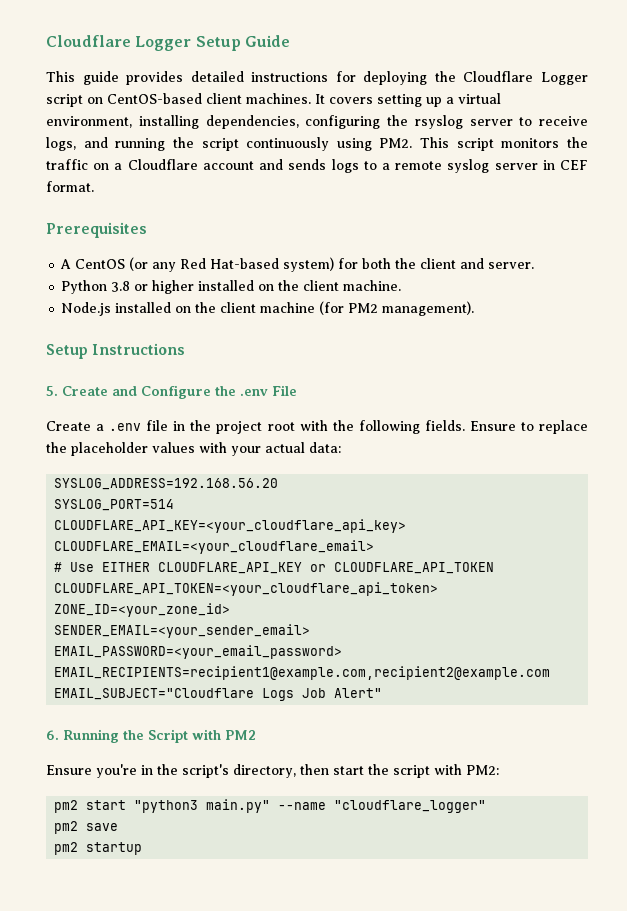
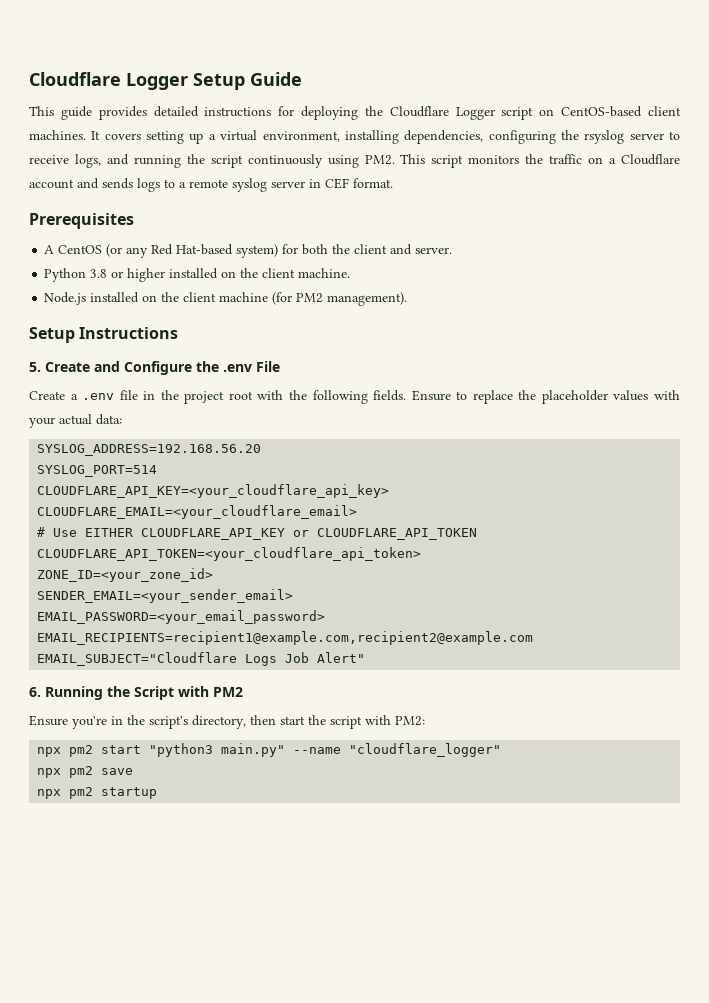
- pm2 start "python3 main.py" --name "cloudflare_logger"
+ npx pm2 start "python3 main.py" --name "cloudflare_logger"
- pm2 save
+ npx pm2 save
- pm2 startup
+ npx pm2 startup

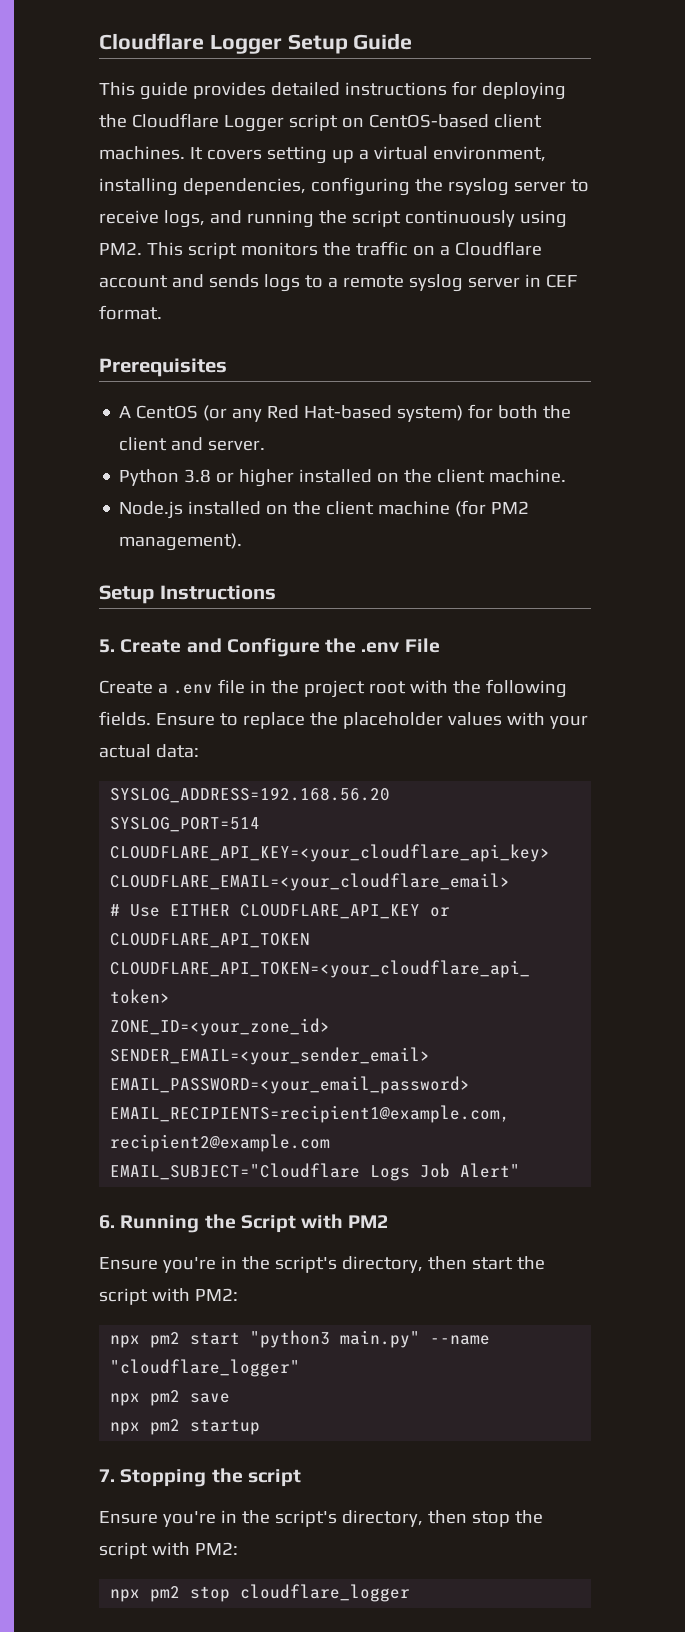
+ 7. Stopping the script
+ Ensure you're in the script's directory, then stop the script with PM2:
+ npx pm2 stop cloudflare_logger

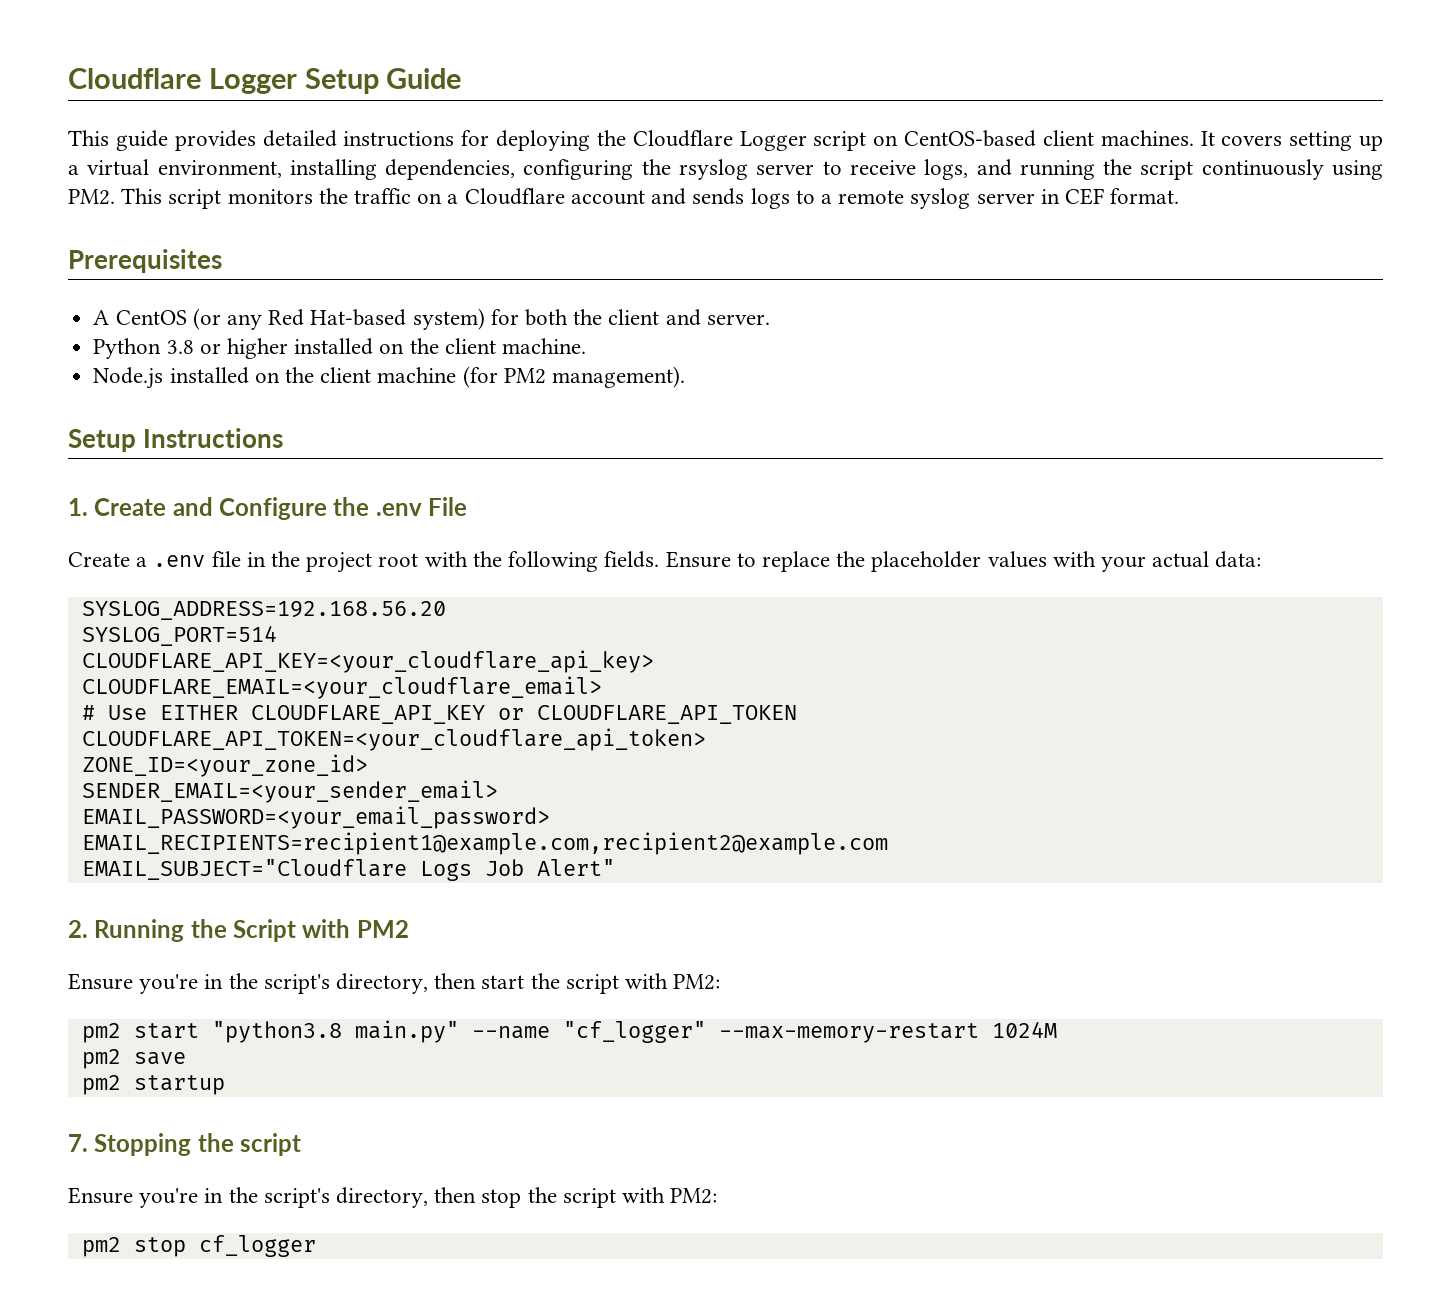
- 5. Create and Configure the .env File
+ 1. Create and Configure the .env File
- 6. Running the Script with PM2
+ 2. Running the Script with PM2
- npx pm2 start "python3 main.py" --name "cloudflare_logger"
- npx pm2 save
+ pm2 start "python3.8 main.py" --name "cf_logger" --max-memory-restart 1024M
+ pm2 save
- npx pm2 startup
+ pm2 startup
- npx pm2 stop cloudflare_logger
+ pm2 stop cf_logger

